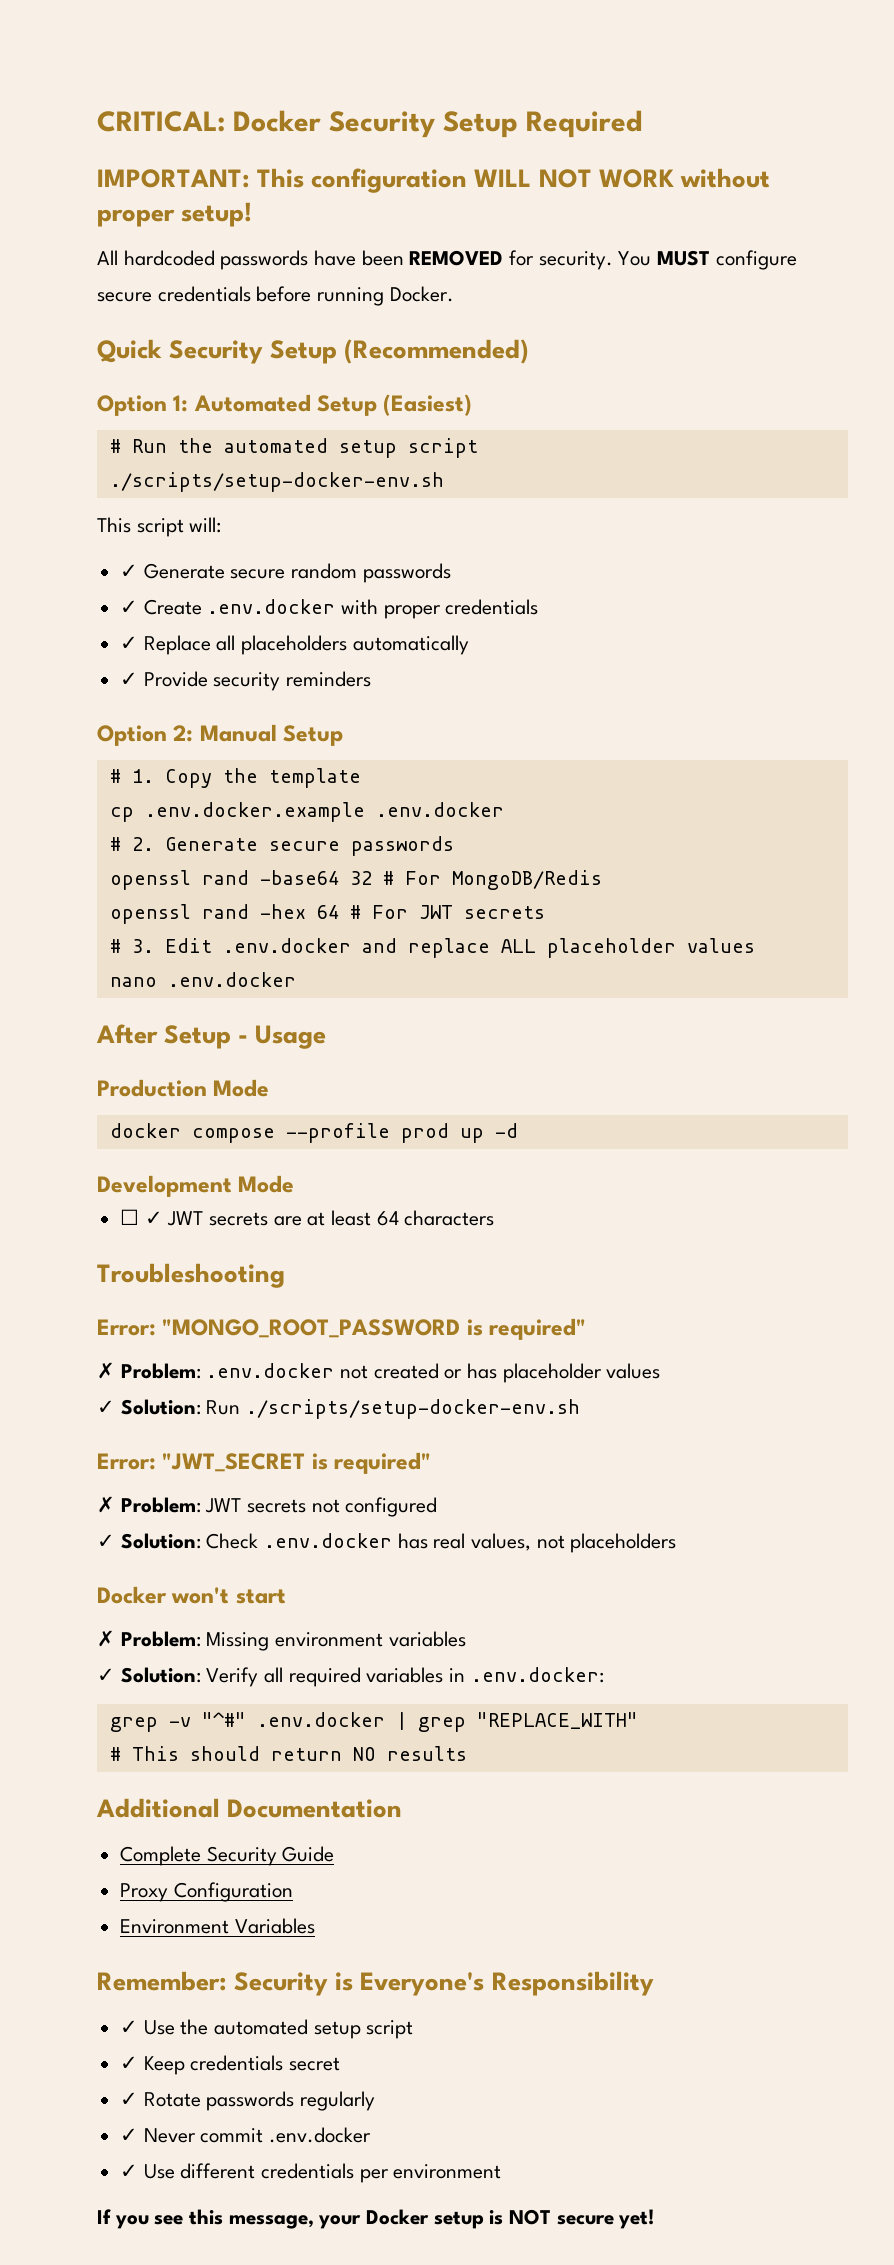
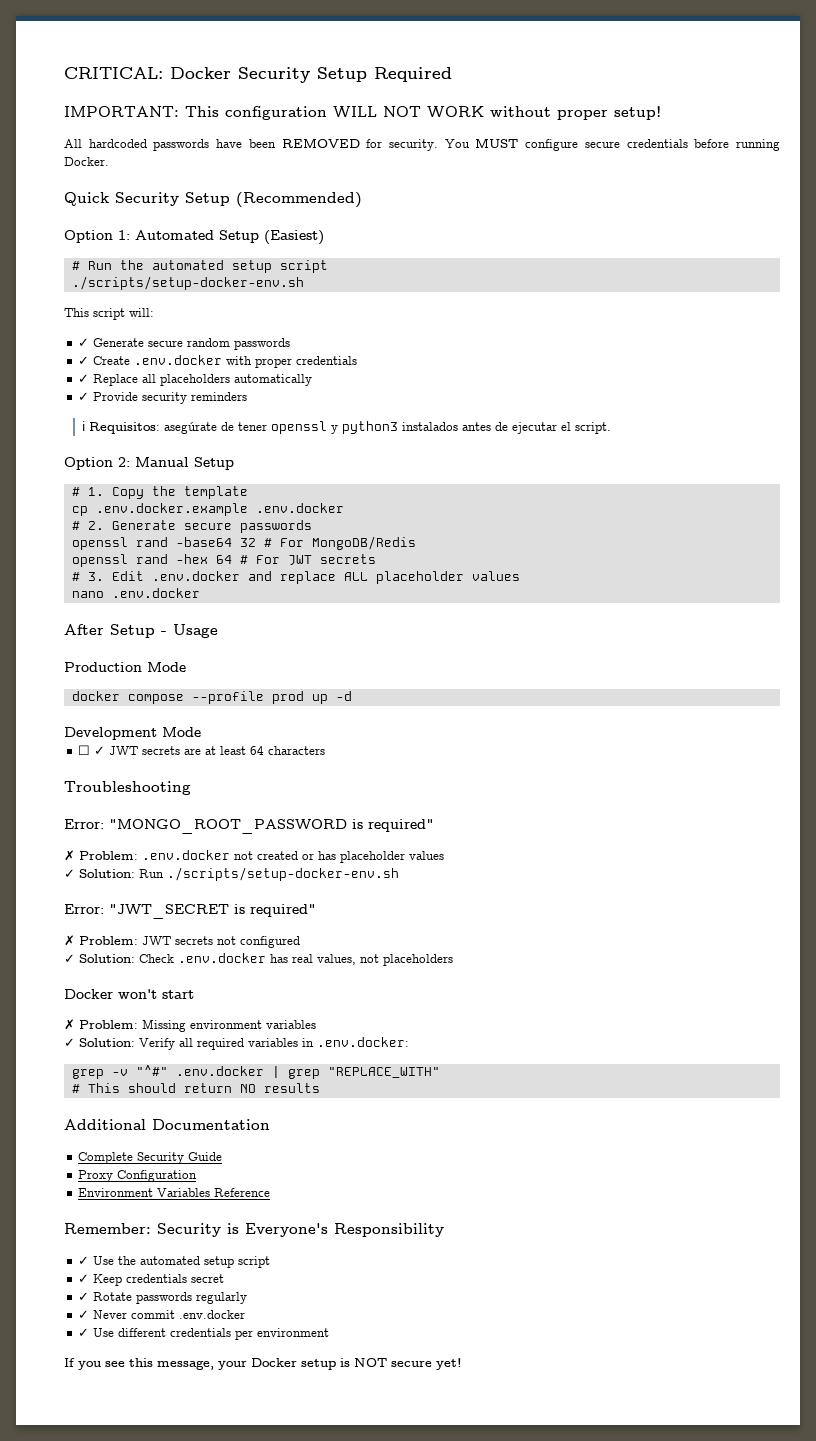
+ ℹ Requisitos: asegúrate de tener openssl y python3 instalados antes de ejecutar el script.
- Environment Variables
+ Environment Variables Reference

